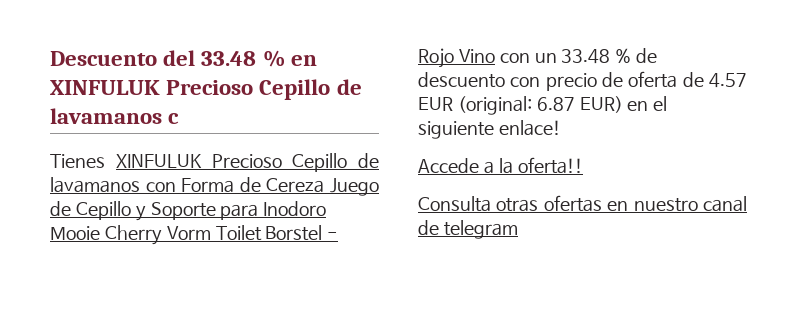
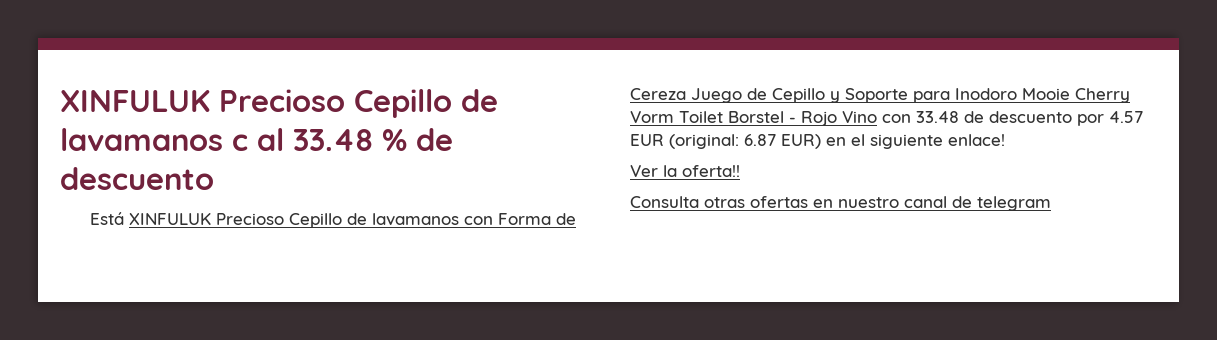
- Descuento del 33.48 % en XINFULUK Precioso Cepillo de lavamanos c
- Tienes XINFULUK Precioso Cepillo de lavamanos con Forma de Cereza Juego de Cepillo y Soporte para Inodoro Mooie Cherry Vorm Toilet Borstel - Rojo Vino con un 33.48 % de descuento con precio de oferta de 4.57 EUR (original: 6.87 EUR) en el siguiente enlace!
+ XINFULUK Precioso Cepillo de lavamanos c al 33.48 % de descuento
+ Está XINFULUK Precioso Cepillo de lavamanos con Forma de Cereza Juego de Cepillo y Soporte para Inodoro Mooie Cherry Vorm Toilet Borstel - Rojo Vino con 33.48 de descuento por 4.57 EUR (original: 6.87 EUR) en el siguiente enlace!
- Accede a la oferta!!
+ Ver la oferta!!

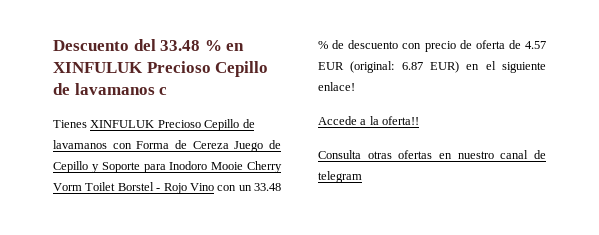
- XINFULUK Precioso Cepillo de lavamanos c al 33.48 % de descuento
- Está XINFULUK Precioso Cepillo de lavamanos con Forma de Cereza Juego de Cepillo y Soporte para Inodoro Mooie Cherry Vorm Toilet Borstel - Rojo Vino con 33.48 de descuento por 4.57 EUR (original: 6.87 EUR) en el siguiente enlace!
+ Descuento del 33.48 % en XINFULUK Precioso Cepillo de lavamanos c
+ Tienes XINFULUK Precioso Cepillo de lavamanos con Forma de Cereza Juego de Cepillo y Soporte para Inodoro Mooie Cherry Vorm Toilet Borstel - Rojo Vino con un 33.48 % de descuento con precio de oferta de 4.57 EUR (original: 6.87 EUR) en el siguiente enlace!
- Ver la oferta!!
+ Accede a la oferta!!

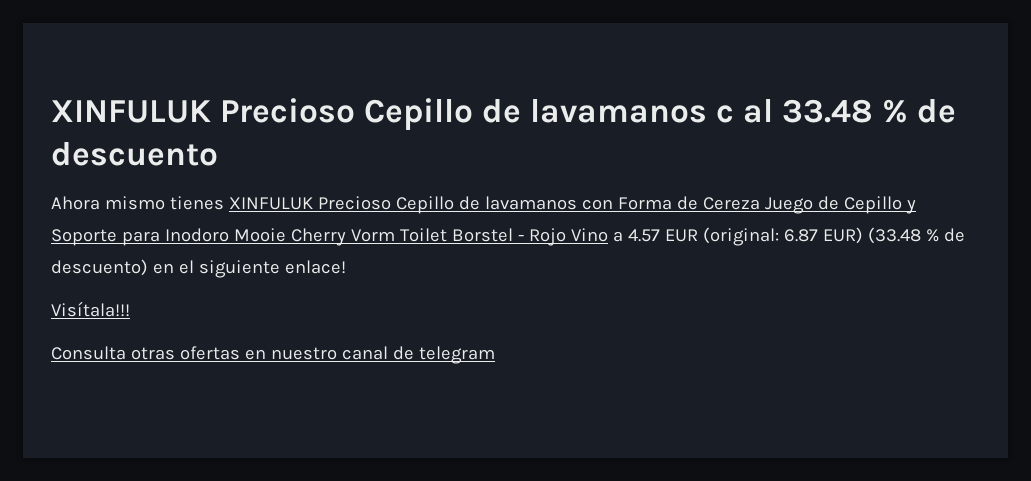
- Descuento del 33.48 % en XINFULUK Precioso Cepillo de lavamanos c
- Tienes XINFULUK Precioso Cepillo de lavamanos con Forma de Cereza Juego de Cepillo y Soporte para Inodoro Mooie Cherry Vorm Toilet Borstel - Rojo Vino con un 33.48 % de descuento con precio de oferta de 4.57 EUR (original: 6.87 EUR) en el siguiente enlace!
+ XINFULUK Precioso Cepillo de lavamanos c al 33.48 % de descuento
+ Ahora mismo tienes XINFULUK Precioso Cepillo de lavamanos con Forma de Cereza Juego de Cepillo y Soporte para Inodoro Mooie Cherry Vorm Toilet Borstel - Rojo Vino a 4.57 EUR (original: 6.87 EUR) (33.48 % de descuento) en el siguiente enlace!
- Accede a la oferta!!
+ Visítala!!!

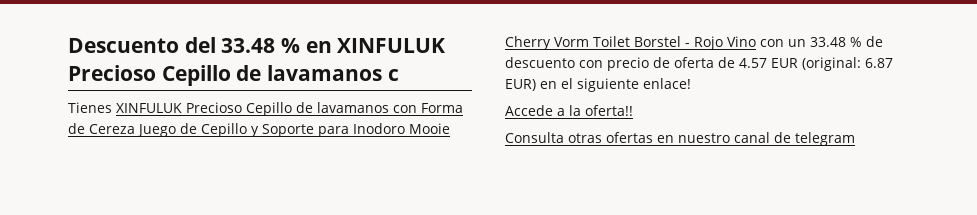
- XINFULUK Precioso Cepillo de lavamanos c al 33.48 % de descuento
- Ahora mismo tienes XINFULUK Precioso Cepillo de lavamanos con Forma de Cereza Juego de Cepillo y Soporte para Inodoro Mooie Cherry Vorm Toilet Borstel - Rojo Vino a 4.57 EUR (original: 6.87 EUR) (33.48 % de descuento) en el siguiente enlace!
+ Descuento del 33.48 % en XINFULUK Precioso Cepillo de lavamanos c
+ Tienes XINFULUK Precioso Cepillo de lavamanos con Forma de Cereza Juego de Cepillo y Soporte para Inodoro Mooie Cherry Vorm Toilet Borstel - Rojo Vino con un 33.48 % de descuento con precio de oferta de 4.57 EUR (original: 6.87 EUR) en el siguiente enlace!
- Visítala!!!
+ Accede a la oferta!!

